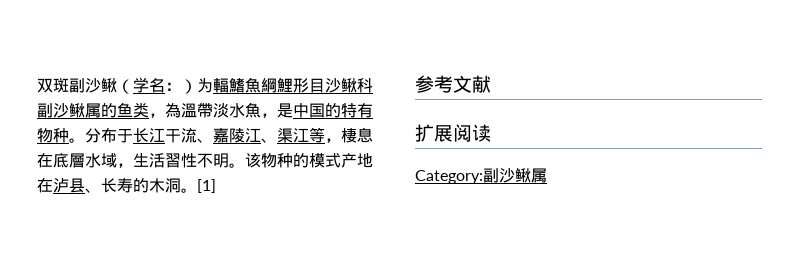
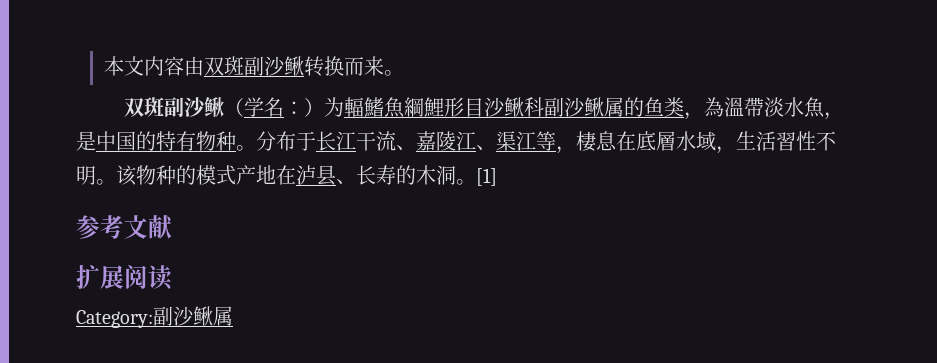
+ 本文内容由双斑副沙鳅转换而来。

